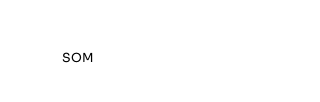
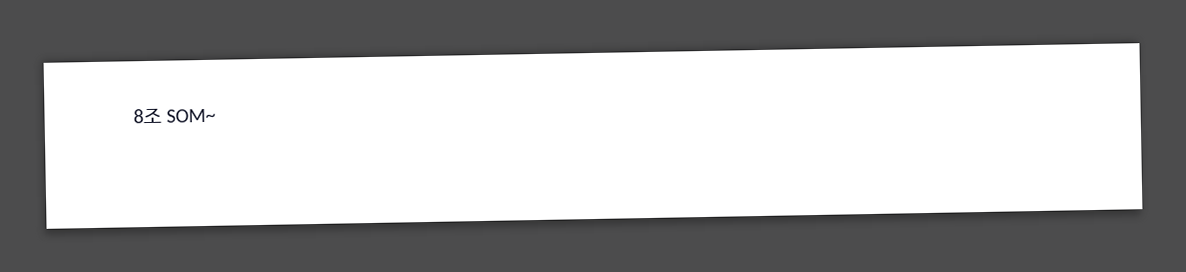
- SOM
+ 8조 SOM~

